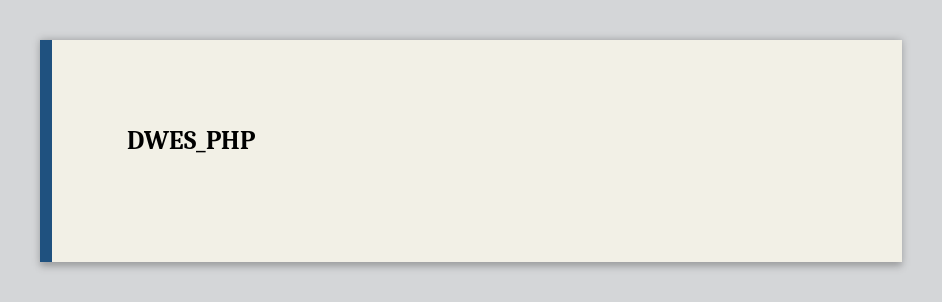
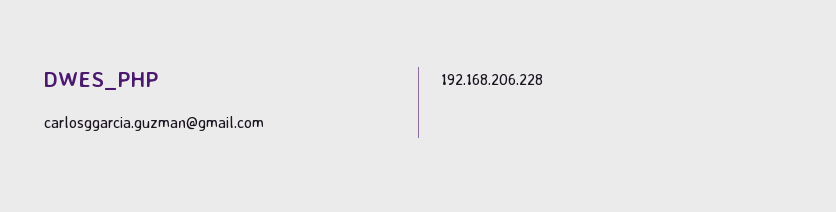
+ carlosggarcia.guzman@gmail.com
+ 192.168.206.228

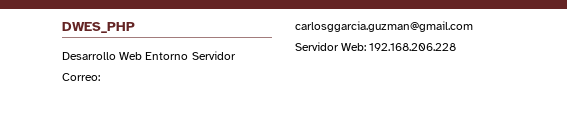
- carlosggarcia.guzman@gmail.com
+ Desarrollo Web Entorno Servidor
+ Correo: carlosggarcia.guzman@gmail.com
- 192.168.206.228
+ Servidor Web: 192.168.206.228

